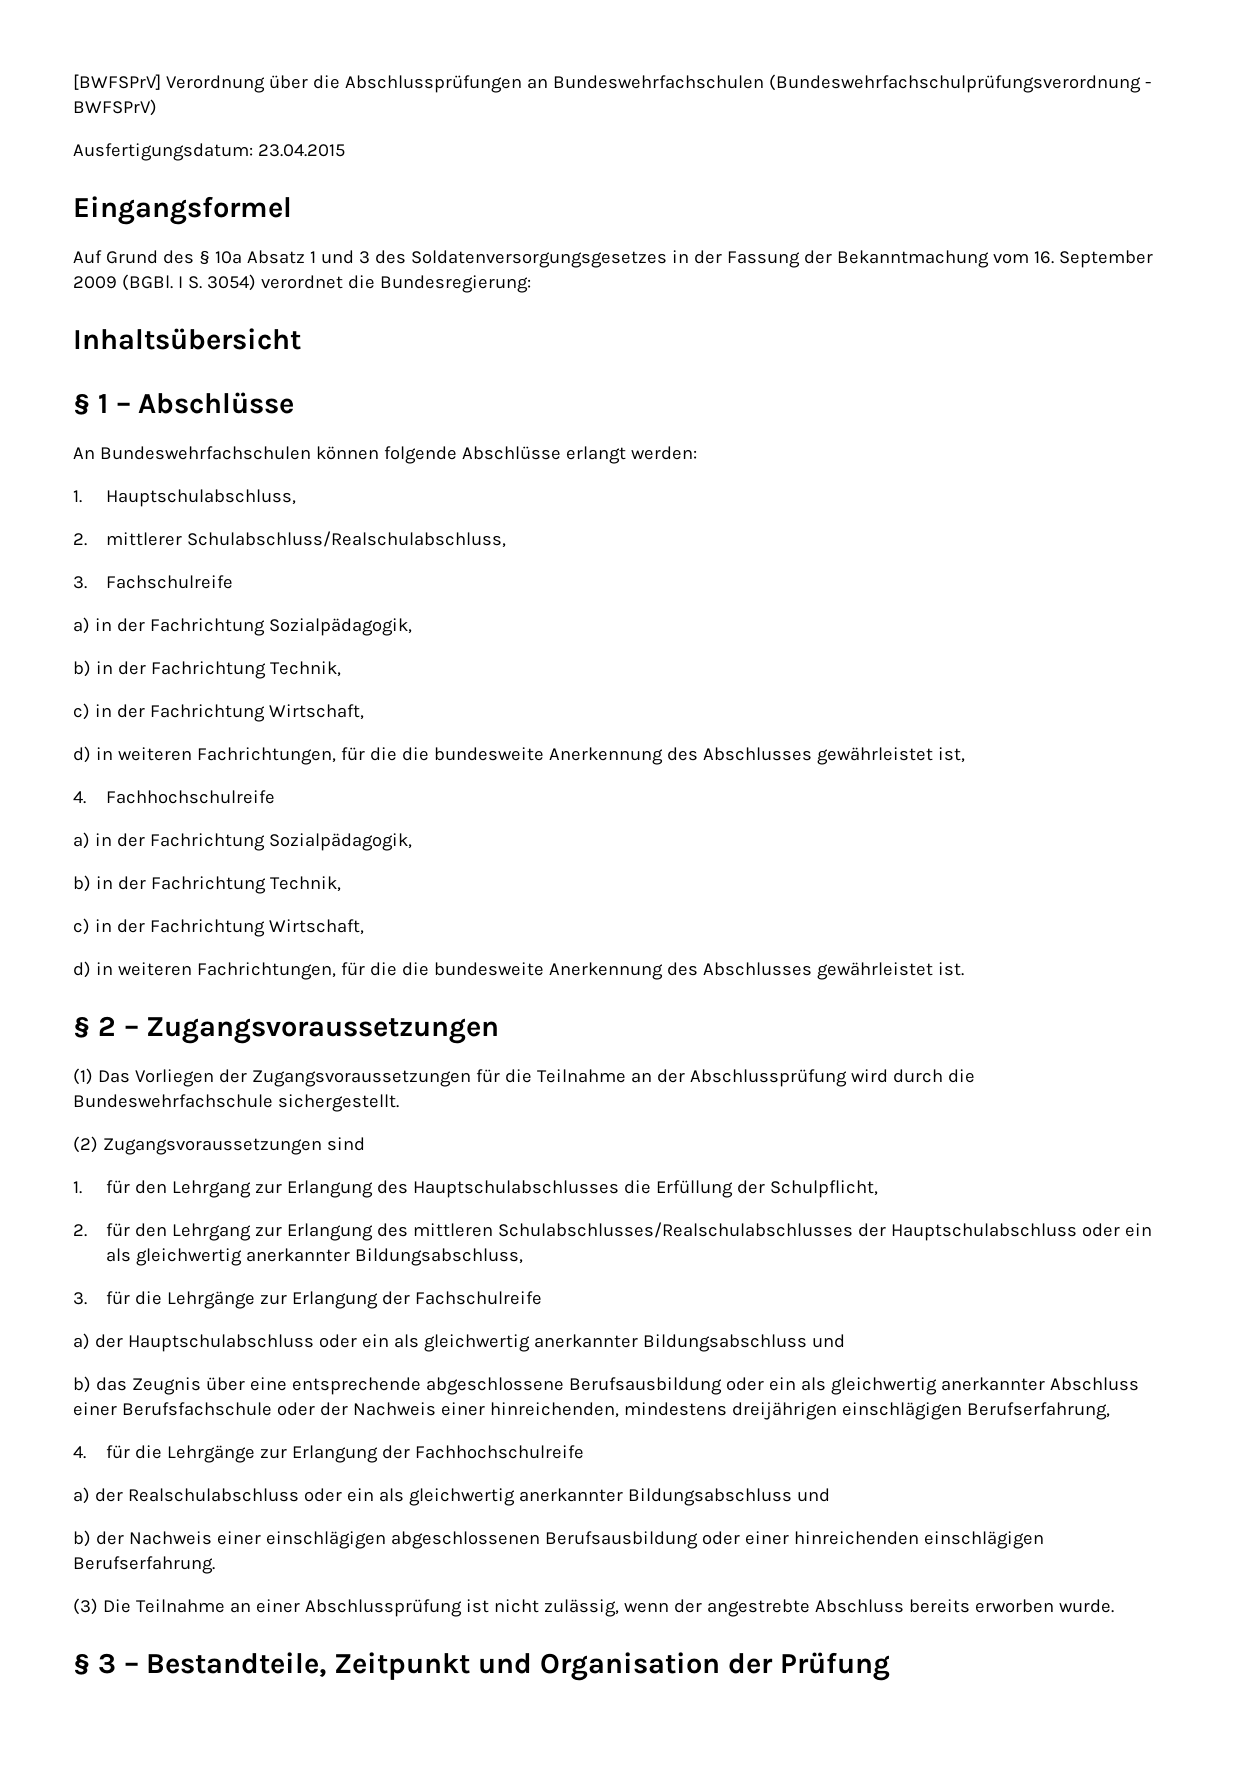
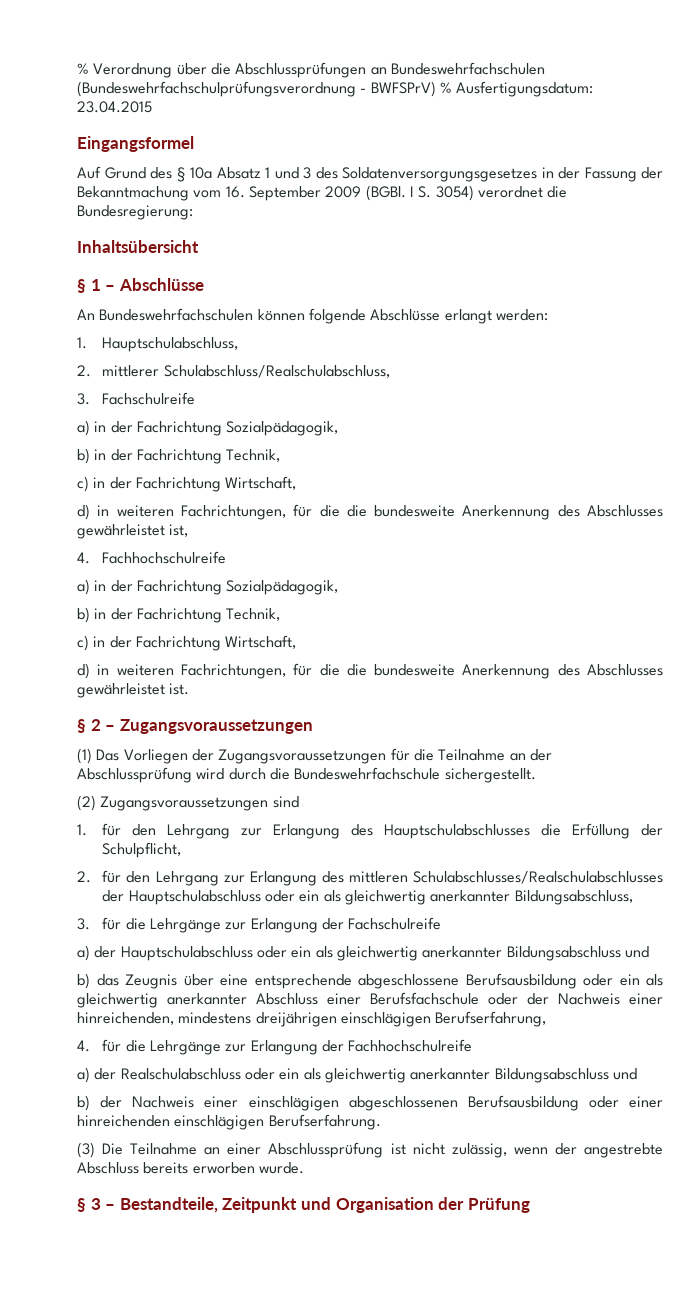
- [BWFSPrV] Verordnung über die Abschlussprüfungen an Bundeswehrfachschulen (Bundeswehrfachschulprüfungsverordnung - BWFSPrV)
- Ausfertigungsdatum: 23.04.2015
+ % Verordnung über die Abschlussprüfungen an Bundeswehrfachschulen (Bundeswehrfachschulprüfungsverordnung - BWFSPrV) % Ausfertigungsdatum: 23.04.2015

